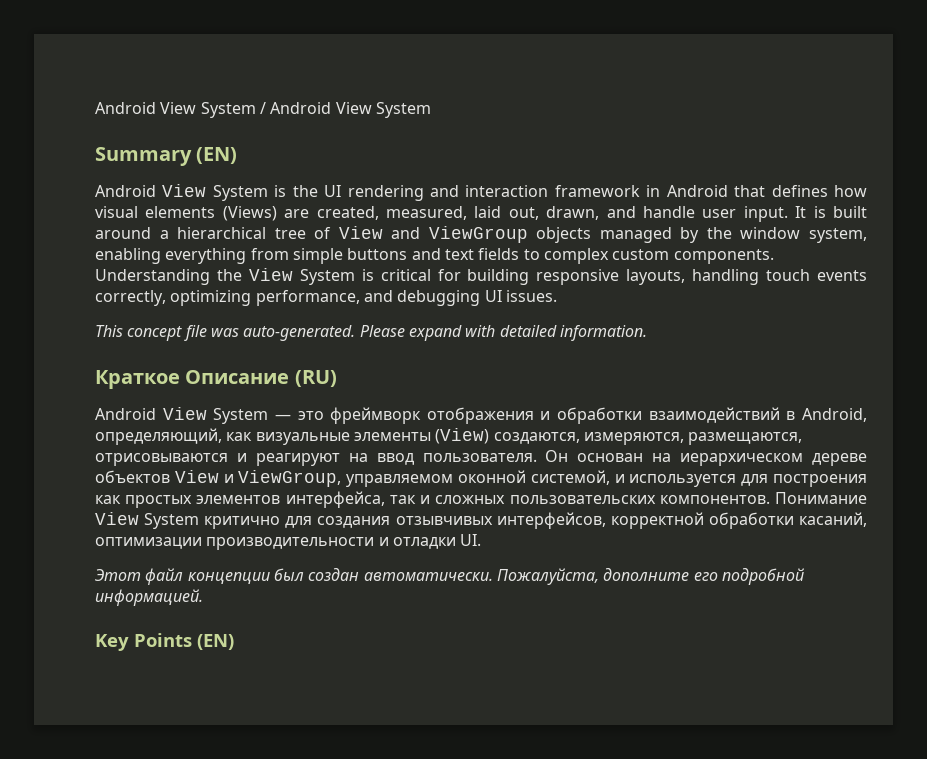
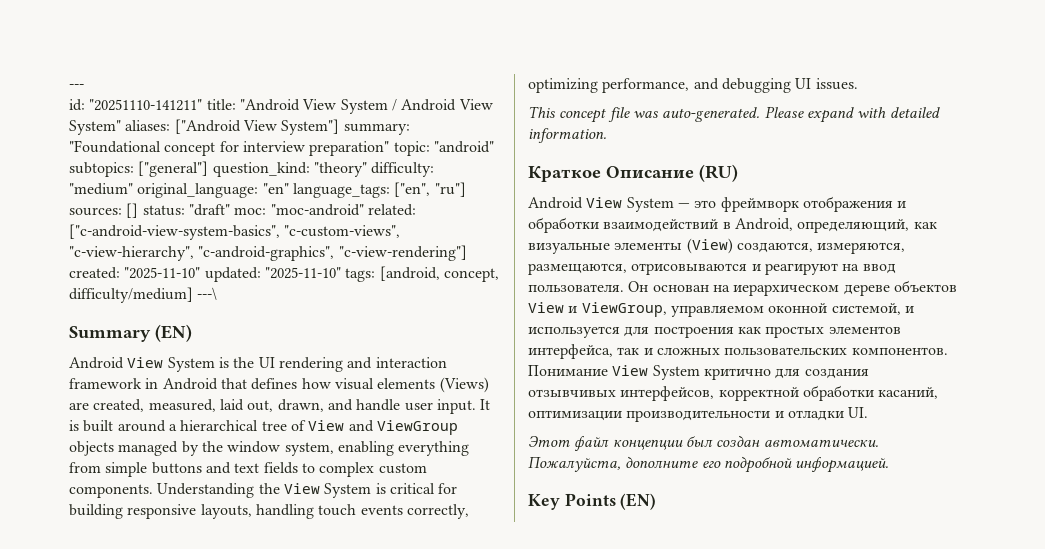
- Android View System / Android View System
+ ---
+ id: "20251110-141211" title: "Android View System / Android View System" aliases: ["Android View System"] summary: "Foundational concept for interview preparation" topic: "android" subtopics: ["general"] question_kind: "theory" difficulty: "medium" original_language: "en" language_tags: ["en", "ru"] sources: [] status: "draft" moc: "moc-android" related: ["c-android-view-system-basics", "c-custom-views", "c-view-hierarchy", "c-android-graphics", "c-view-rendering"] created: "2025-11-10" updated: "2025-11-10" tags: [android, concept, difficulty/medium] ---\

